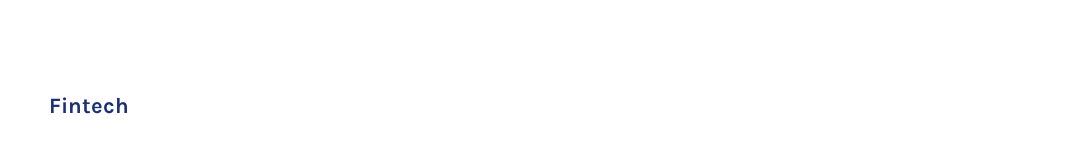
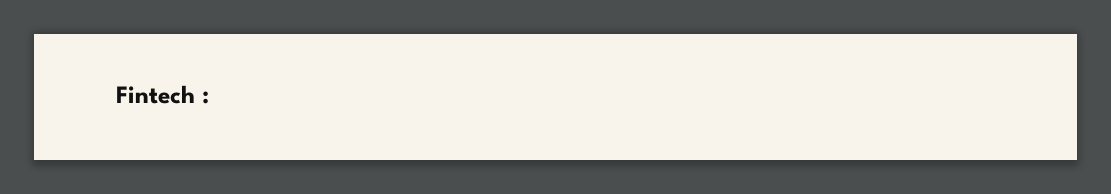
- Fintech
+ Fintech :

